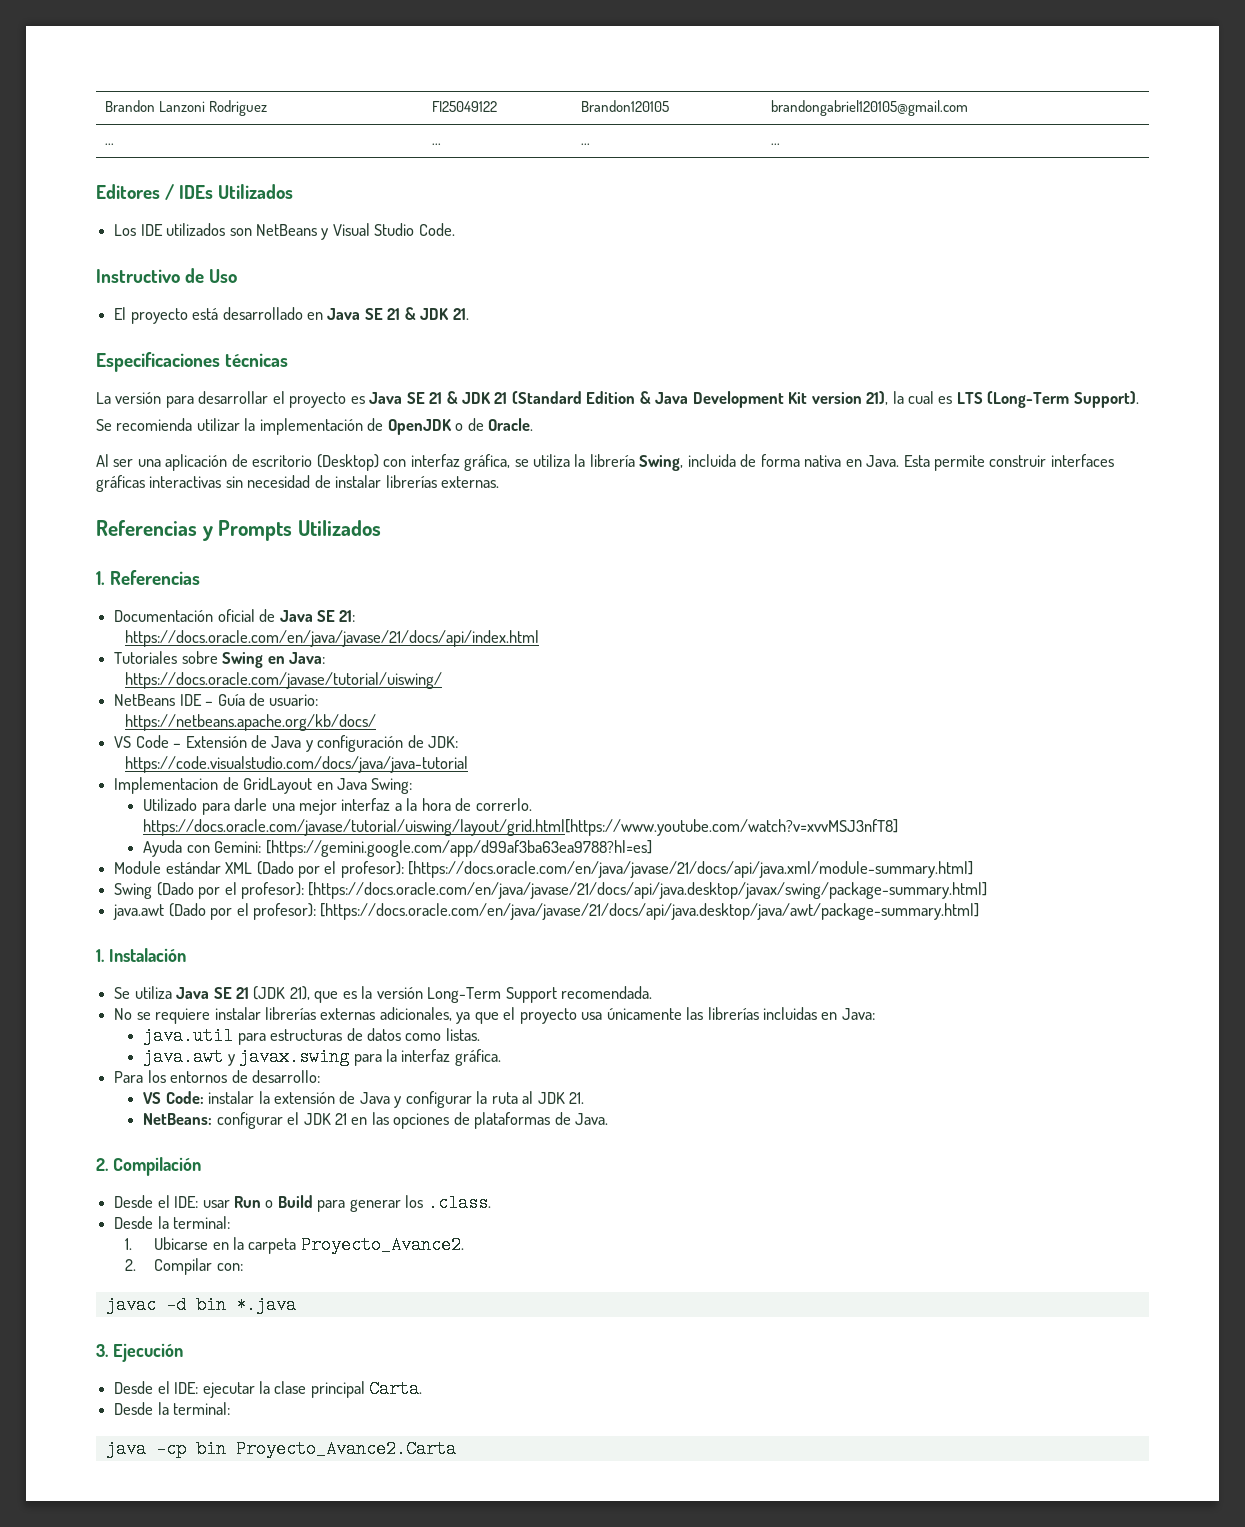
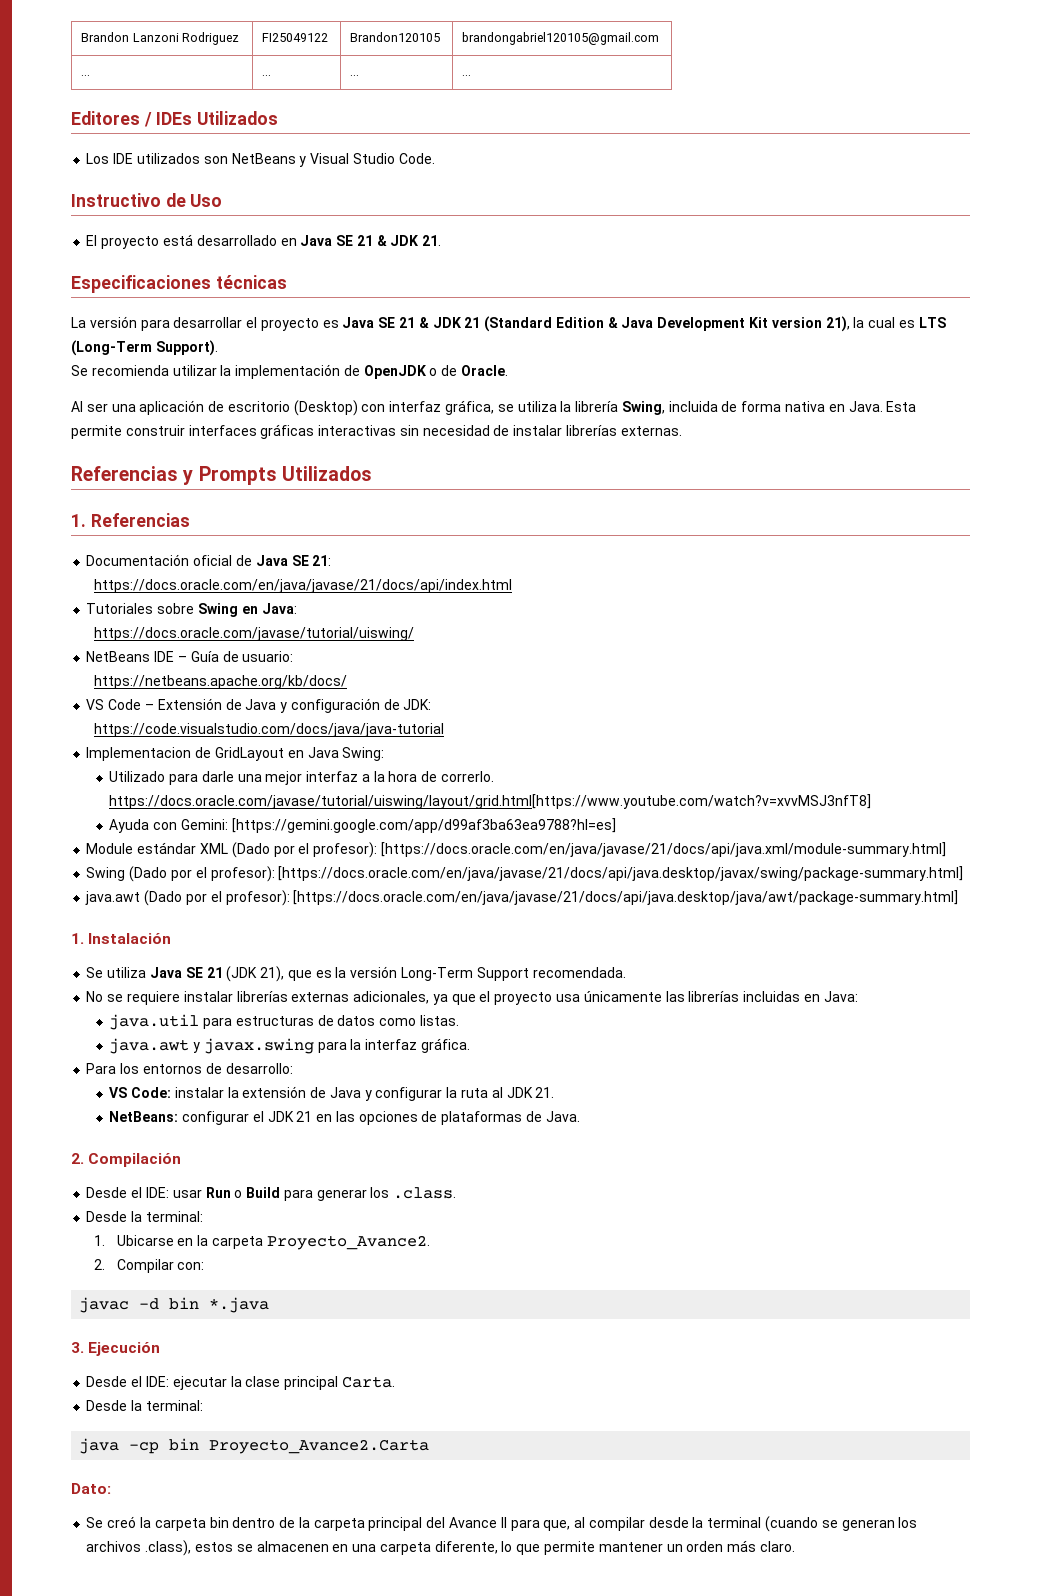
+ Dato:
+ Se creó la carpeta bin dentro de la carpeta principal del Avance II para que, al compilar desde la terminal (cuando se generan los archivos .class), estos se almacenen en una carpeta diferente, lo que permite mantener un orden más claro.

